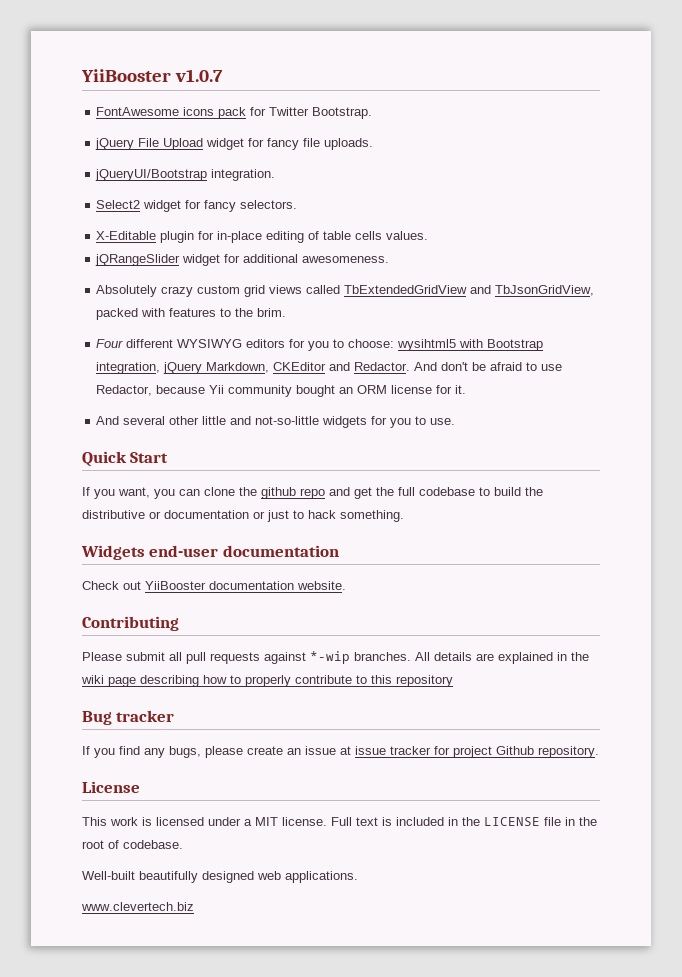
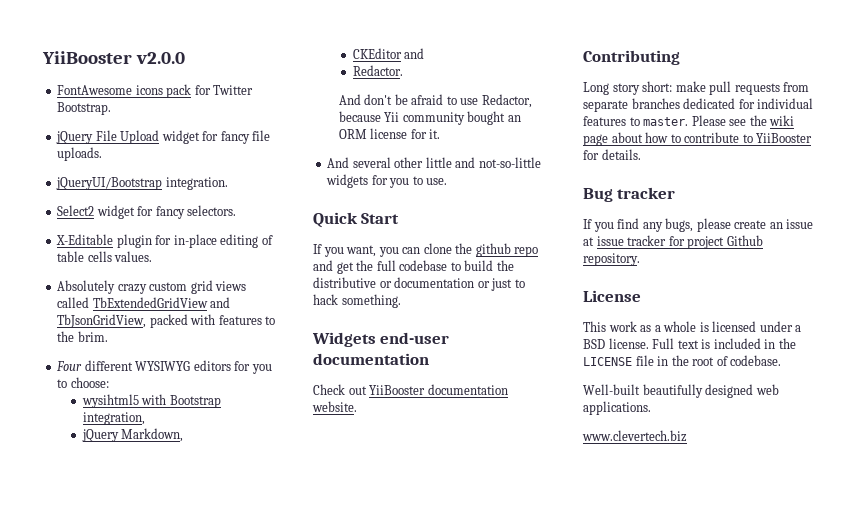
- YiiBooster v1.0.7
+ YiiBooster v2.0.0
- jQRangeSlider widget for additional awesomeness.
- Four different WYSIWYG editors for you to choose: wysihtml5 with Bootstrap integration, jQuery Markdown, CKEditor and Redactor. And don't be afraid to use Redactor, because Yii community bought an ORM license for it.
+ Four different WYSIWYG editors for you to choose:
+ wysihtml5 with Bootstrap integration,
+ jQuery Markdown,
+ CKEditor and
+ Redactor.
+ And don't be afraid to use Redactor, because Yii community bought an ORM license for it.
- Please submit all pull requests against *-wip branches. All details are explained in the wiki page describing how to properly contribute to this repository
+ Long story short: make pull requests from separate branches dedicated for individual features to master. Please see the wiki page about how to contribute to YiiBooster for details.
- This work is licensed under a MIT license.
+ This work as a whole is licensed under a BSD license.

